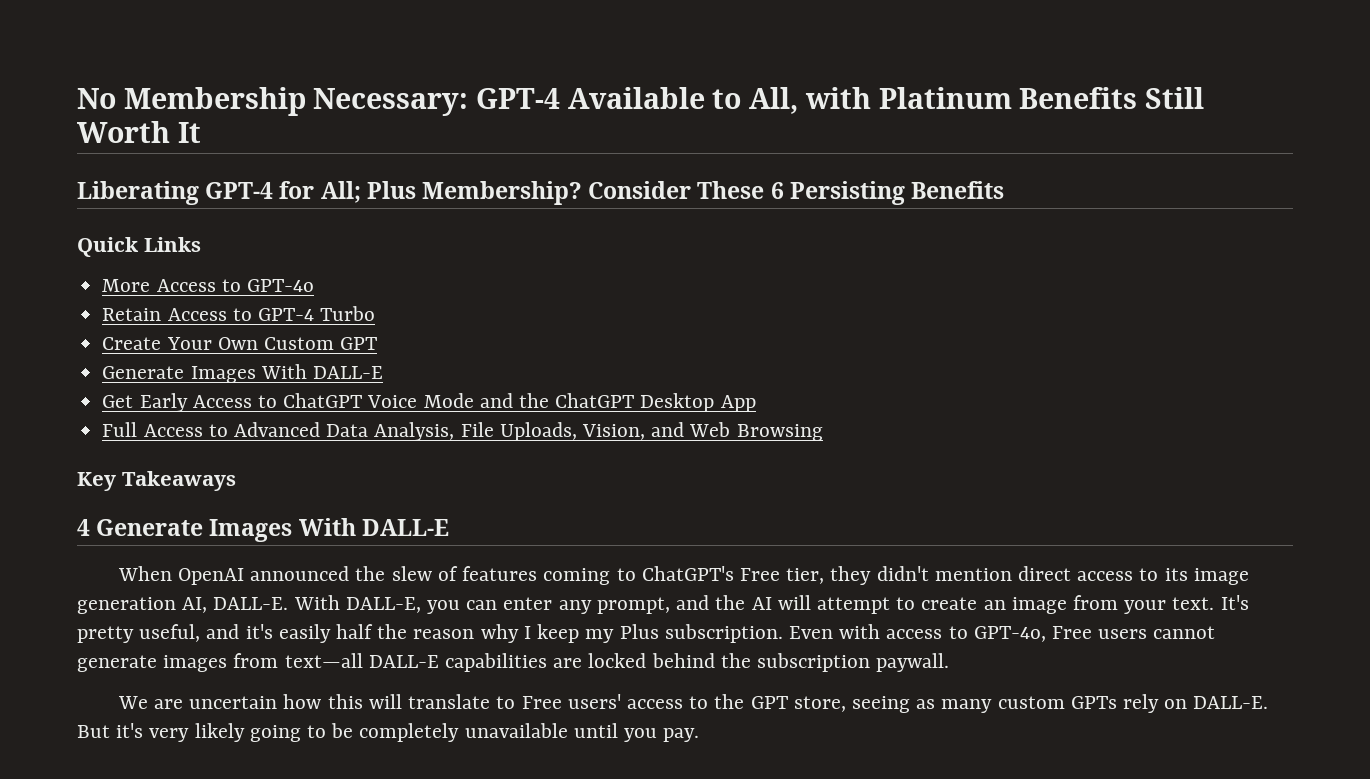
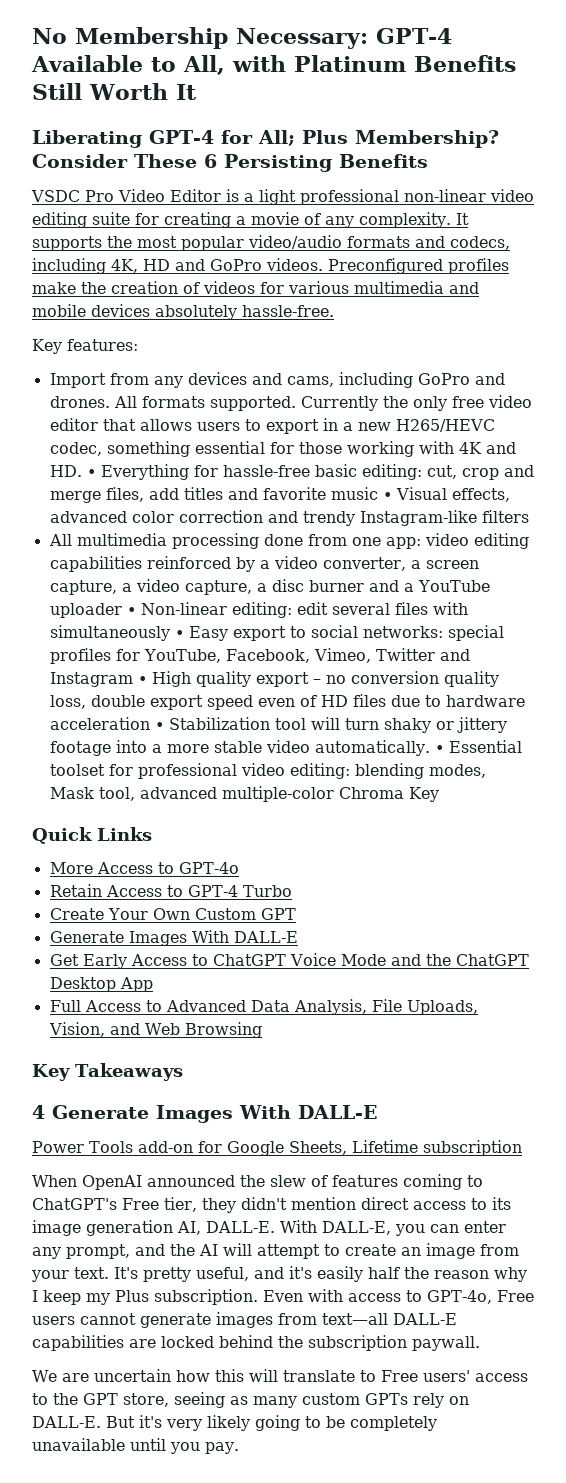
+ VSDC Pro Video Editor is a light professional non-linear video editing suite for creating a movie of any complexity. It supports the most popular video/audio formats and codecs, including 4K, HD and GoPro videos. Preconfigured profiles make the creation of videos for various multimedia and mobile devices absolutely hassle-free.
+ Key features:
+ Import from any devices and cams, including GoPro and drones. All formats supported. Сurrently the only free video editor that allows users to export in a new H265/HEVC codec, something essential for those working with 4K and HD. • Everything for hassle-free basic editing: cut, crop and merge files, add titles and favorite music • Visual effects, advanced color correction and trendy Instagram-like filters
+ All multimedia processing done from one app: video editing capabilities reinforced by a video converter, a screen capture, a video capture, a disc burner and a YouTube uploader • Non-linear editing: edit several files with simultaneously • Easy export to social networks: special profiles for YouTube, Facebook, Vimeo, Twitter and Instagram • High quality export – no conversion quality loss, double export speed even of HD files due to hardware acceleration • Stabilization tool will turn shaky or jittery footage into a more stable video automatically. • Essential toolset for professional video editing: blending modes, Mask tool, advanced multiple-color Chroma Key
+ Power Tools add-on for Google Sheets, Lifetime subscription

